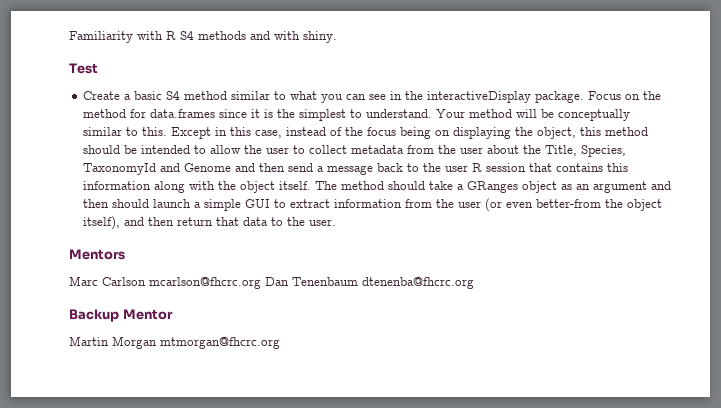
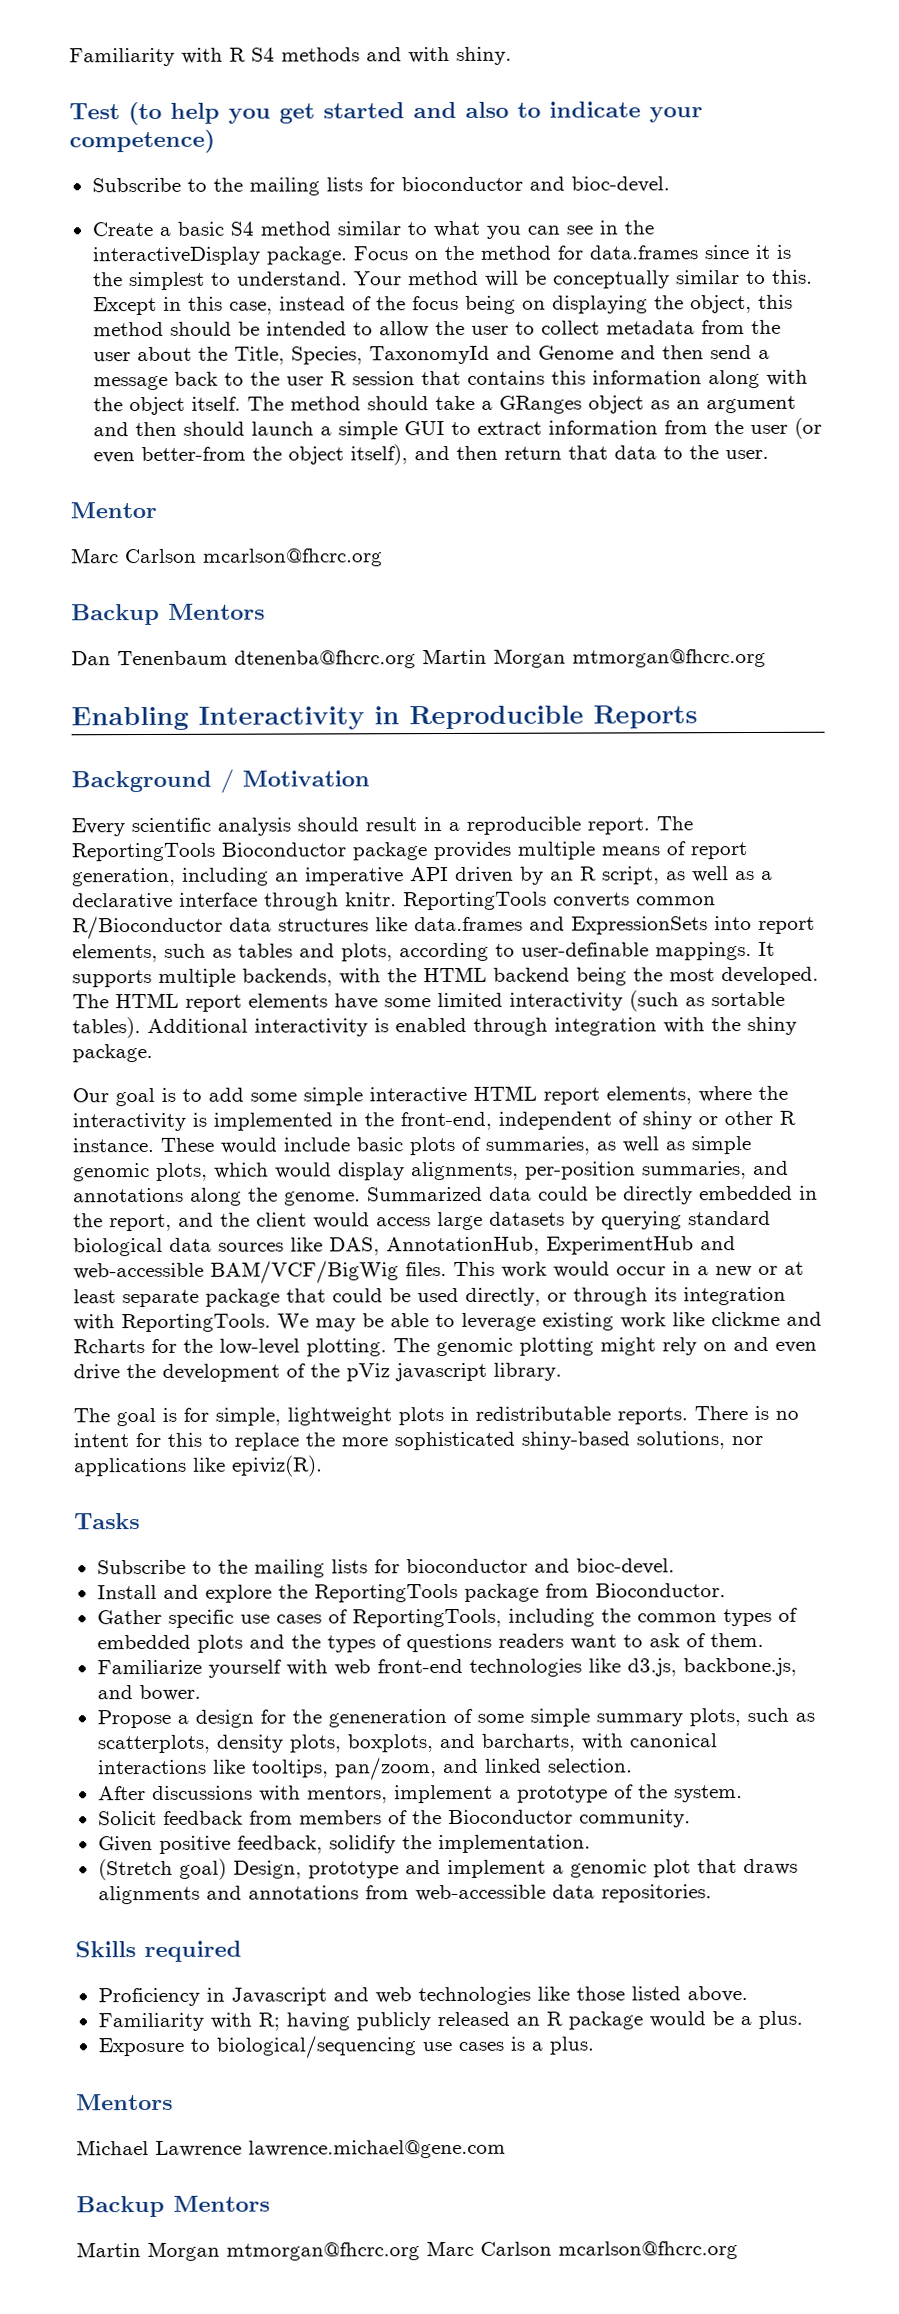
- Test
+ Test (to help you get started and also to indicate your competence)
+ Subscribe to the mailing lists for bioconductor and bioc-devel.
+ Mentor
+ Marc Carlson mcarlson@fhcrc.org
+ Backup Mentors
+ Dan Tenenbaum dtenenba@fhcrc.org Martin Morgan mtmorgan@fhcrc.org
+ Enabling Interactivity in Reproducible Reports
+ Background / Motivation
+ Every scientific analysis should result in a reproducible report. The ReportingTools Bioconductor package provides multiple means of report generation, including an imperative API driven by an R script, as well as a declarative interface through knitr. ReportingTools converts common R/Bioconductor data structures like data.frames and ExpressionSets into report elements, such as tables and plots, according to user-definable mappings. It supports multiple backends, with the HTML backend being the most developed. The HTML report elements have some limited interactivity (such as sortable tables). Additional interactivity is enabled through integration with the shiny package.
+ Our goal is to add some simple interactive HTML report elements, where the interactivity is implemented in the front-end, independent of shiny or other R instance. These would include basic plots of summaries, as well as simple genomic plots, which would display alignments, per-position summaries, and annotations along the genome. Summarized data could be directly embedded in the report, and the client would access large datasets by querying standard biological data sources like DAS, AnnotationHub, ExperimentHub and web-accessible BAM/VCF/BigWig files. This work would occur in a new or at least separate package that could be used directly, or through its integration with ReportingTools. We may be able to leverage existing work like clickme and Rcharts for the low-level plotting. The genomic plotting might rely on and even drive the development of the pViz javascript library.
+ The goal is for simple, lightweight plots in redistributable reports. There is no intent for this to replace the more sophisticated shiny-based solutions, nor applications like epiviz(R).
+ Tasks
+ Subscribe to the mailing lists for bioconductor and bioc-devel.
+ Install and explore the ReportingTools package from Bioconductor.
+ Gather specific use cases of ReportingTools, including the common types of embedded plots and the types of questions readers want to ask of them.
+ Familiarize yourself with web front-end technologies like d3.js, backbone.js, and bower.
+ Propose a design for the geneneration of some simple summary plots, such as scatterplots, density plots, boxplots, and barcharts, with canonical interactions like tooltips, pan/zoom, and linked selection.
+ After discussions with mentors, implement a prototype of the system.
+ Solicit feedback from members of the Bioconductor community.
+ Given positive feedback, solidify the implementation.
+ (Stretch goal) Design, prototype and implement a genomic plot that draws alignments and annotations from web-accessible data repositories.
+ Skills required
+ Proficiency in Javascript and web technologies like those listed above.
+ Familiarity with R; having publicly released an R package would be a plus.
+ Exposure to biological/sequencing use cases is a plus.
  Mentors
- Marc Carlson mcarlson@fhcrc.org Dan Tenenbaum dtenenba@fhcrc.org
- Backup Mentor
- Martin Morgan mtmorgan@fhcrc.org
+ Michael Lawrence lawrence.michael@gene.com
+ Backup Mentors
+ Martin Morgan mtmorgan@fhcrc.org Marc Carlson mcarlson@fhcrc.org

